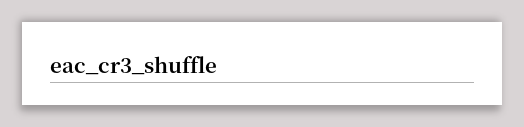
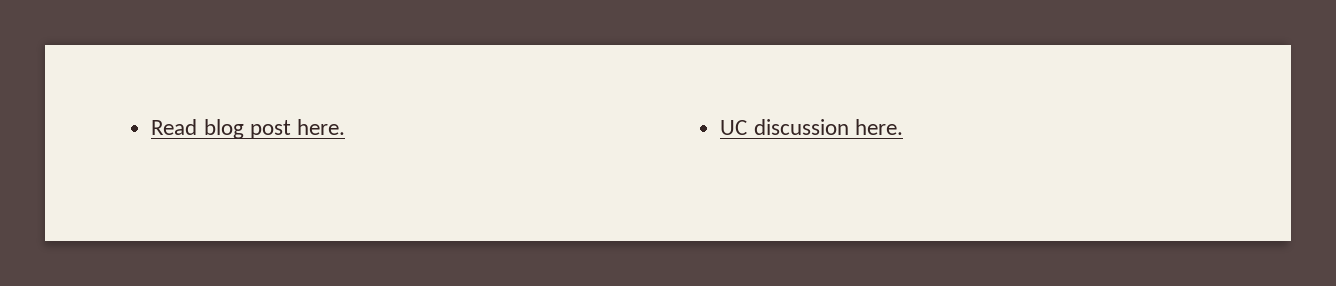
- eac_cr3_shuffle
+ Read blog post here.
+ UC discussion here.

